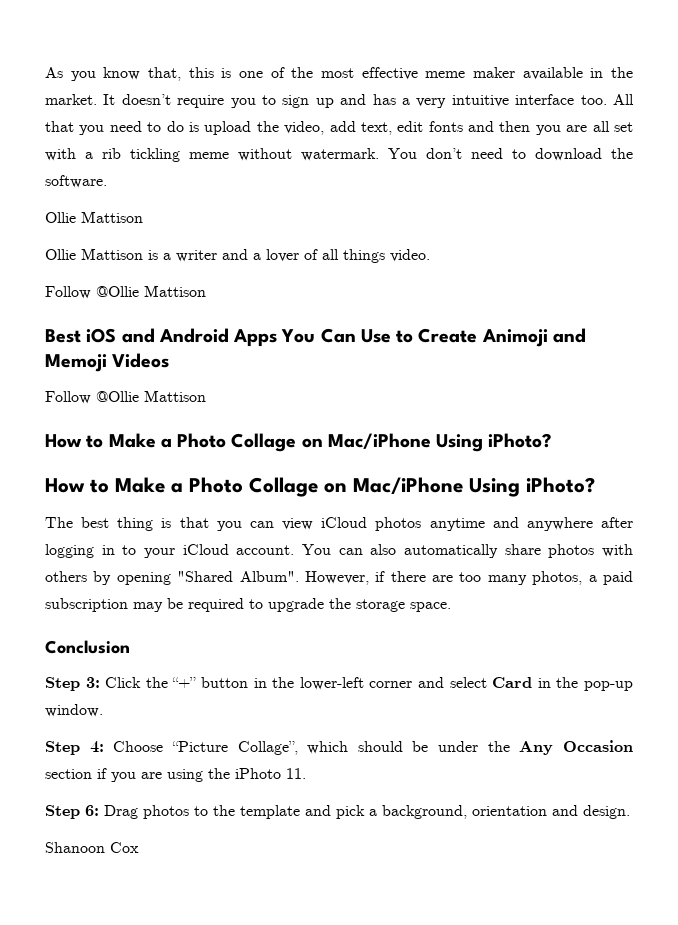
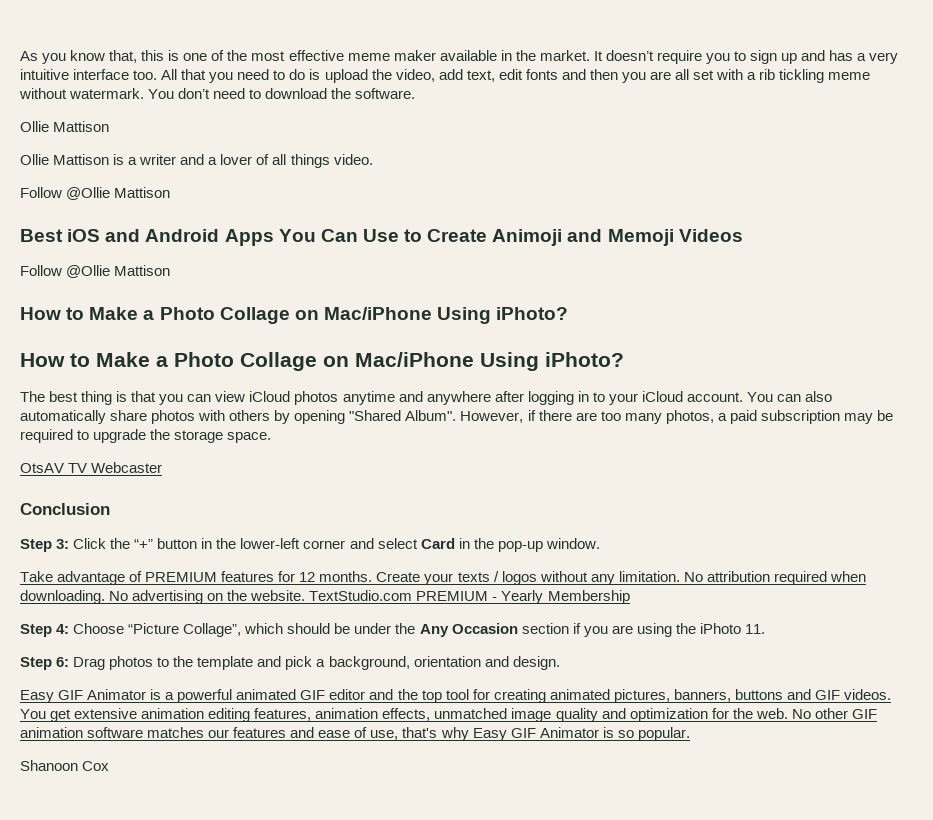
+ OtsAV TV Webcaster
+ Take advantage of PREMIUM features for 12 months. Create your texts / logos without any limitation. No attribution required when downloading. No advertising on the website. TextStudio.com PREMIUM - Yearly Membership
+ Easy GIF Animator is a powerful animated GIF editor and the top tool for creating animated pictures, banners, buttons and GIF videos. You get extensive animation editing features, animation effects, unmatched image quality and optimization for the web. No other GIF animation software matches our features and ease of use, that's why Easy GIF Animator is so popular.

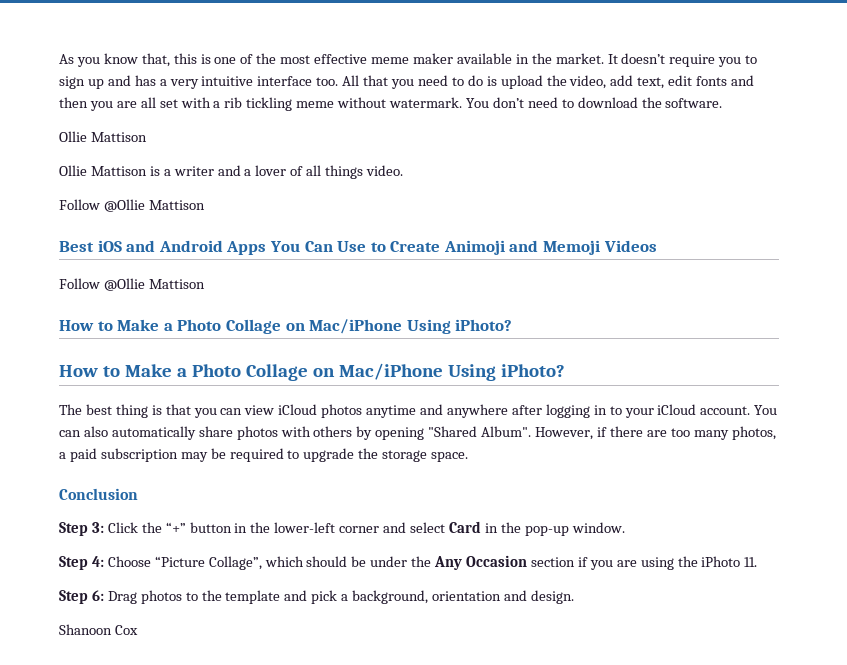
- OtsAV TV Webcaster
- Take advantage of PREMIUM features for 12 months. Create your texts / logos without any limitation. No attribution required when downloading. No advertising on the website. TextStudio.com PREMIUM - Yearly Membership
- Easy GIF Animator is a powerful animated GIF editor and the top tool for creating animated pictures, banners, buttons and GIF videos. You get extensive animation editing features, animation effects, unmatched image quality and optimization for the web. No other GIF animation software matches our features and ease of use, that's why Easy GIF Animator is so popular.

